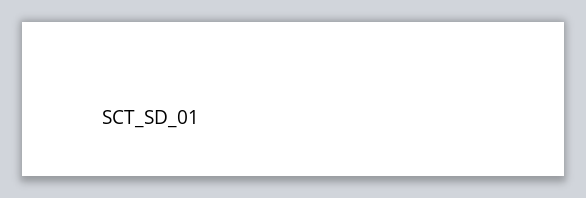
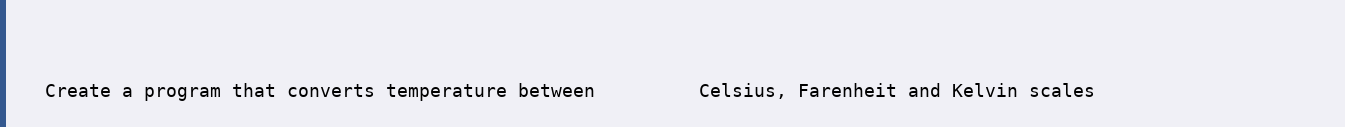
- SCT_SD_01
+ Create a program that converts temperature between Celsius, Farenheit and Kelvin scales

